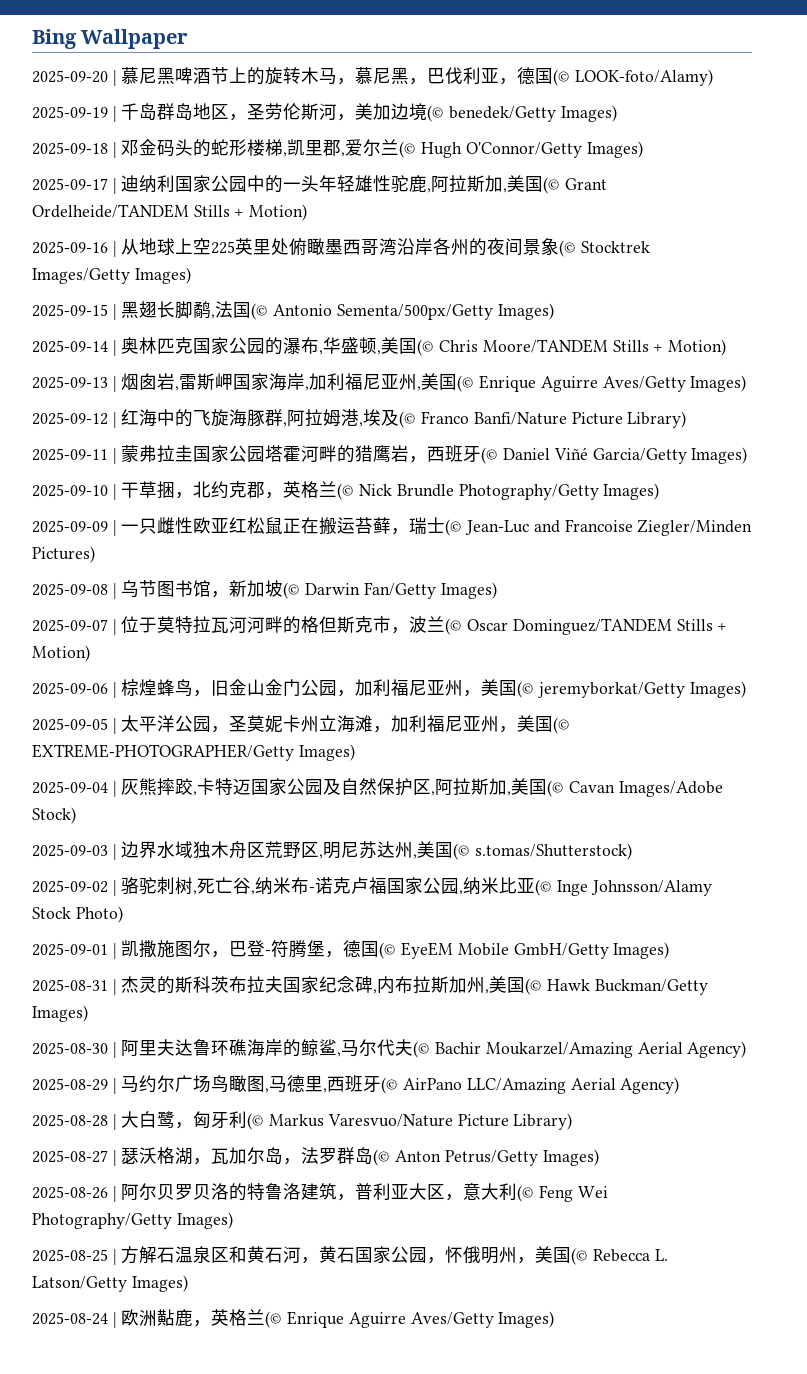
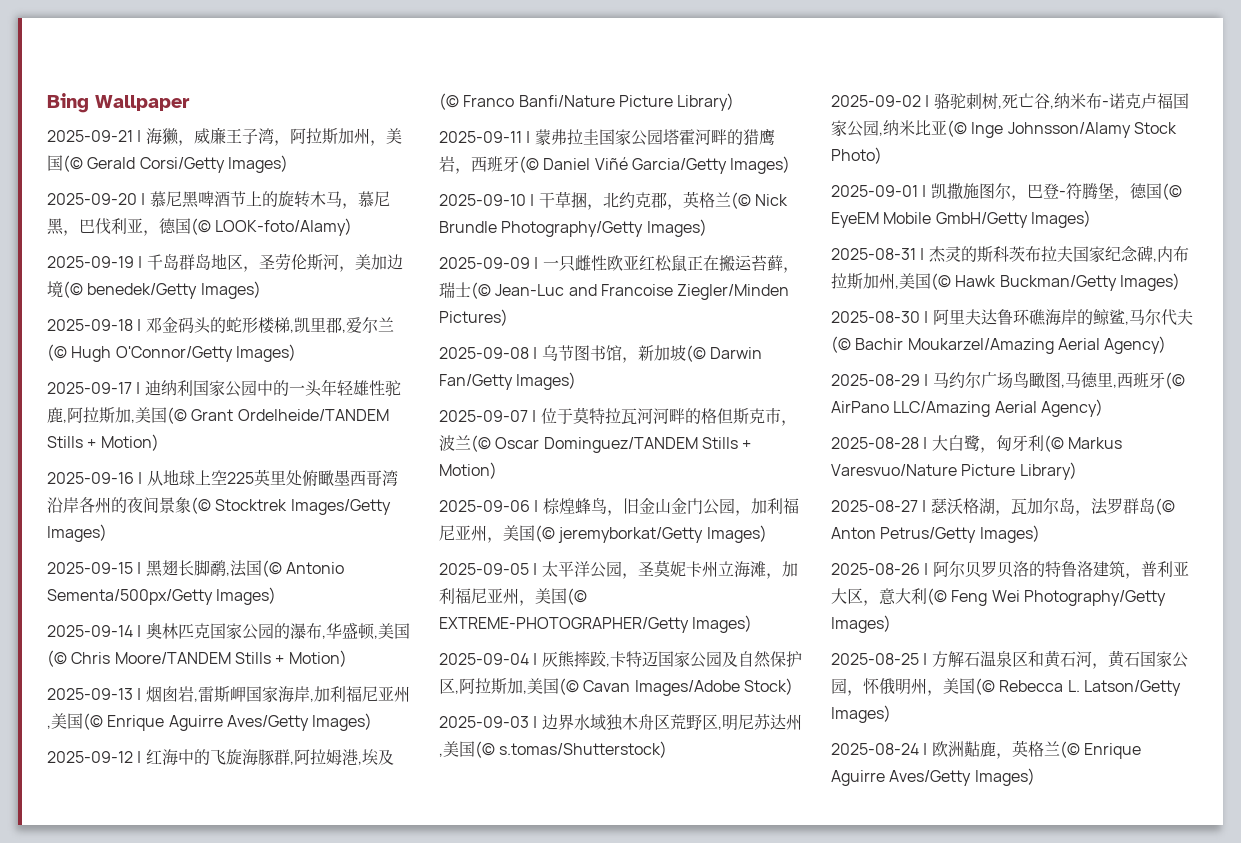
+ 2025-09-21 | 海獭，威廉王子湾，阿拉斯加州，美国(© Gerald Corsi/Getty Images)

